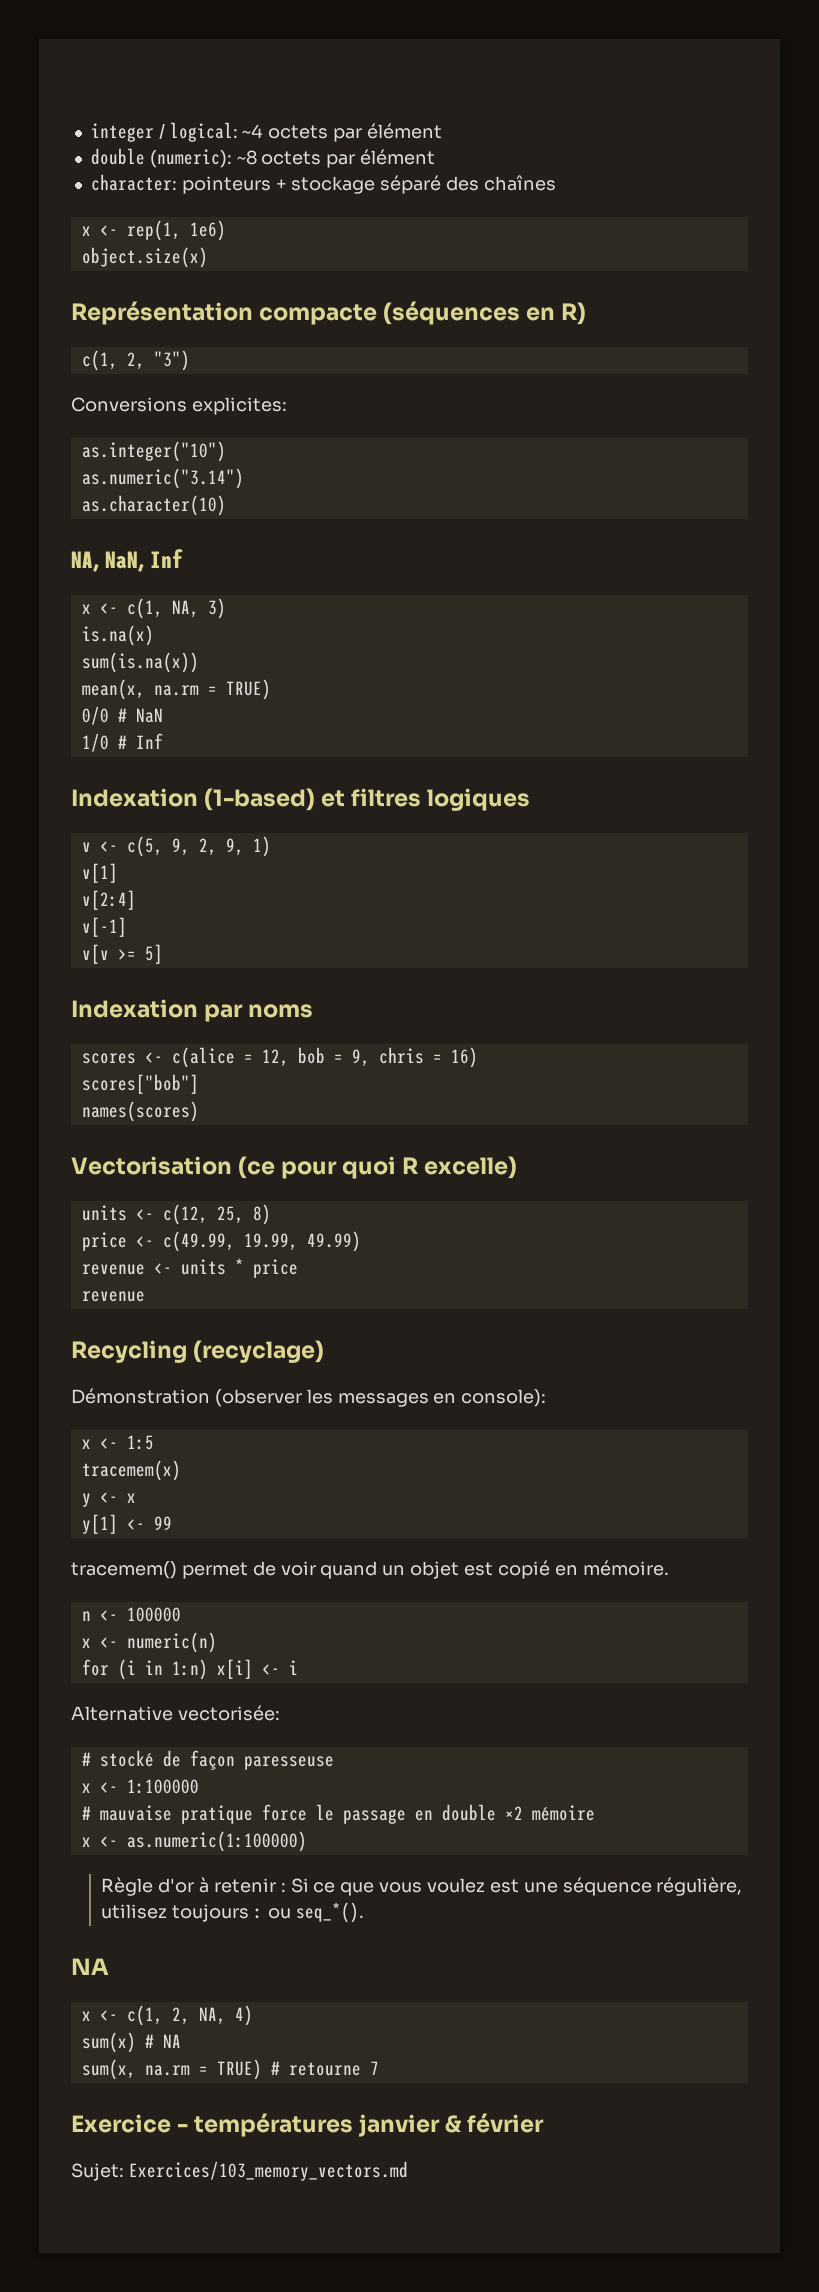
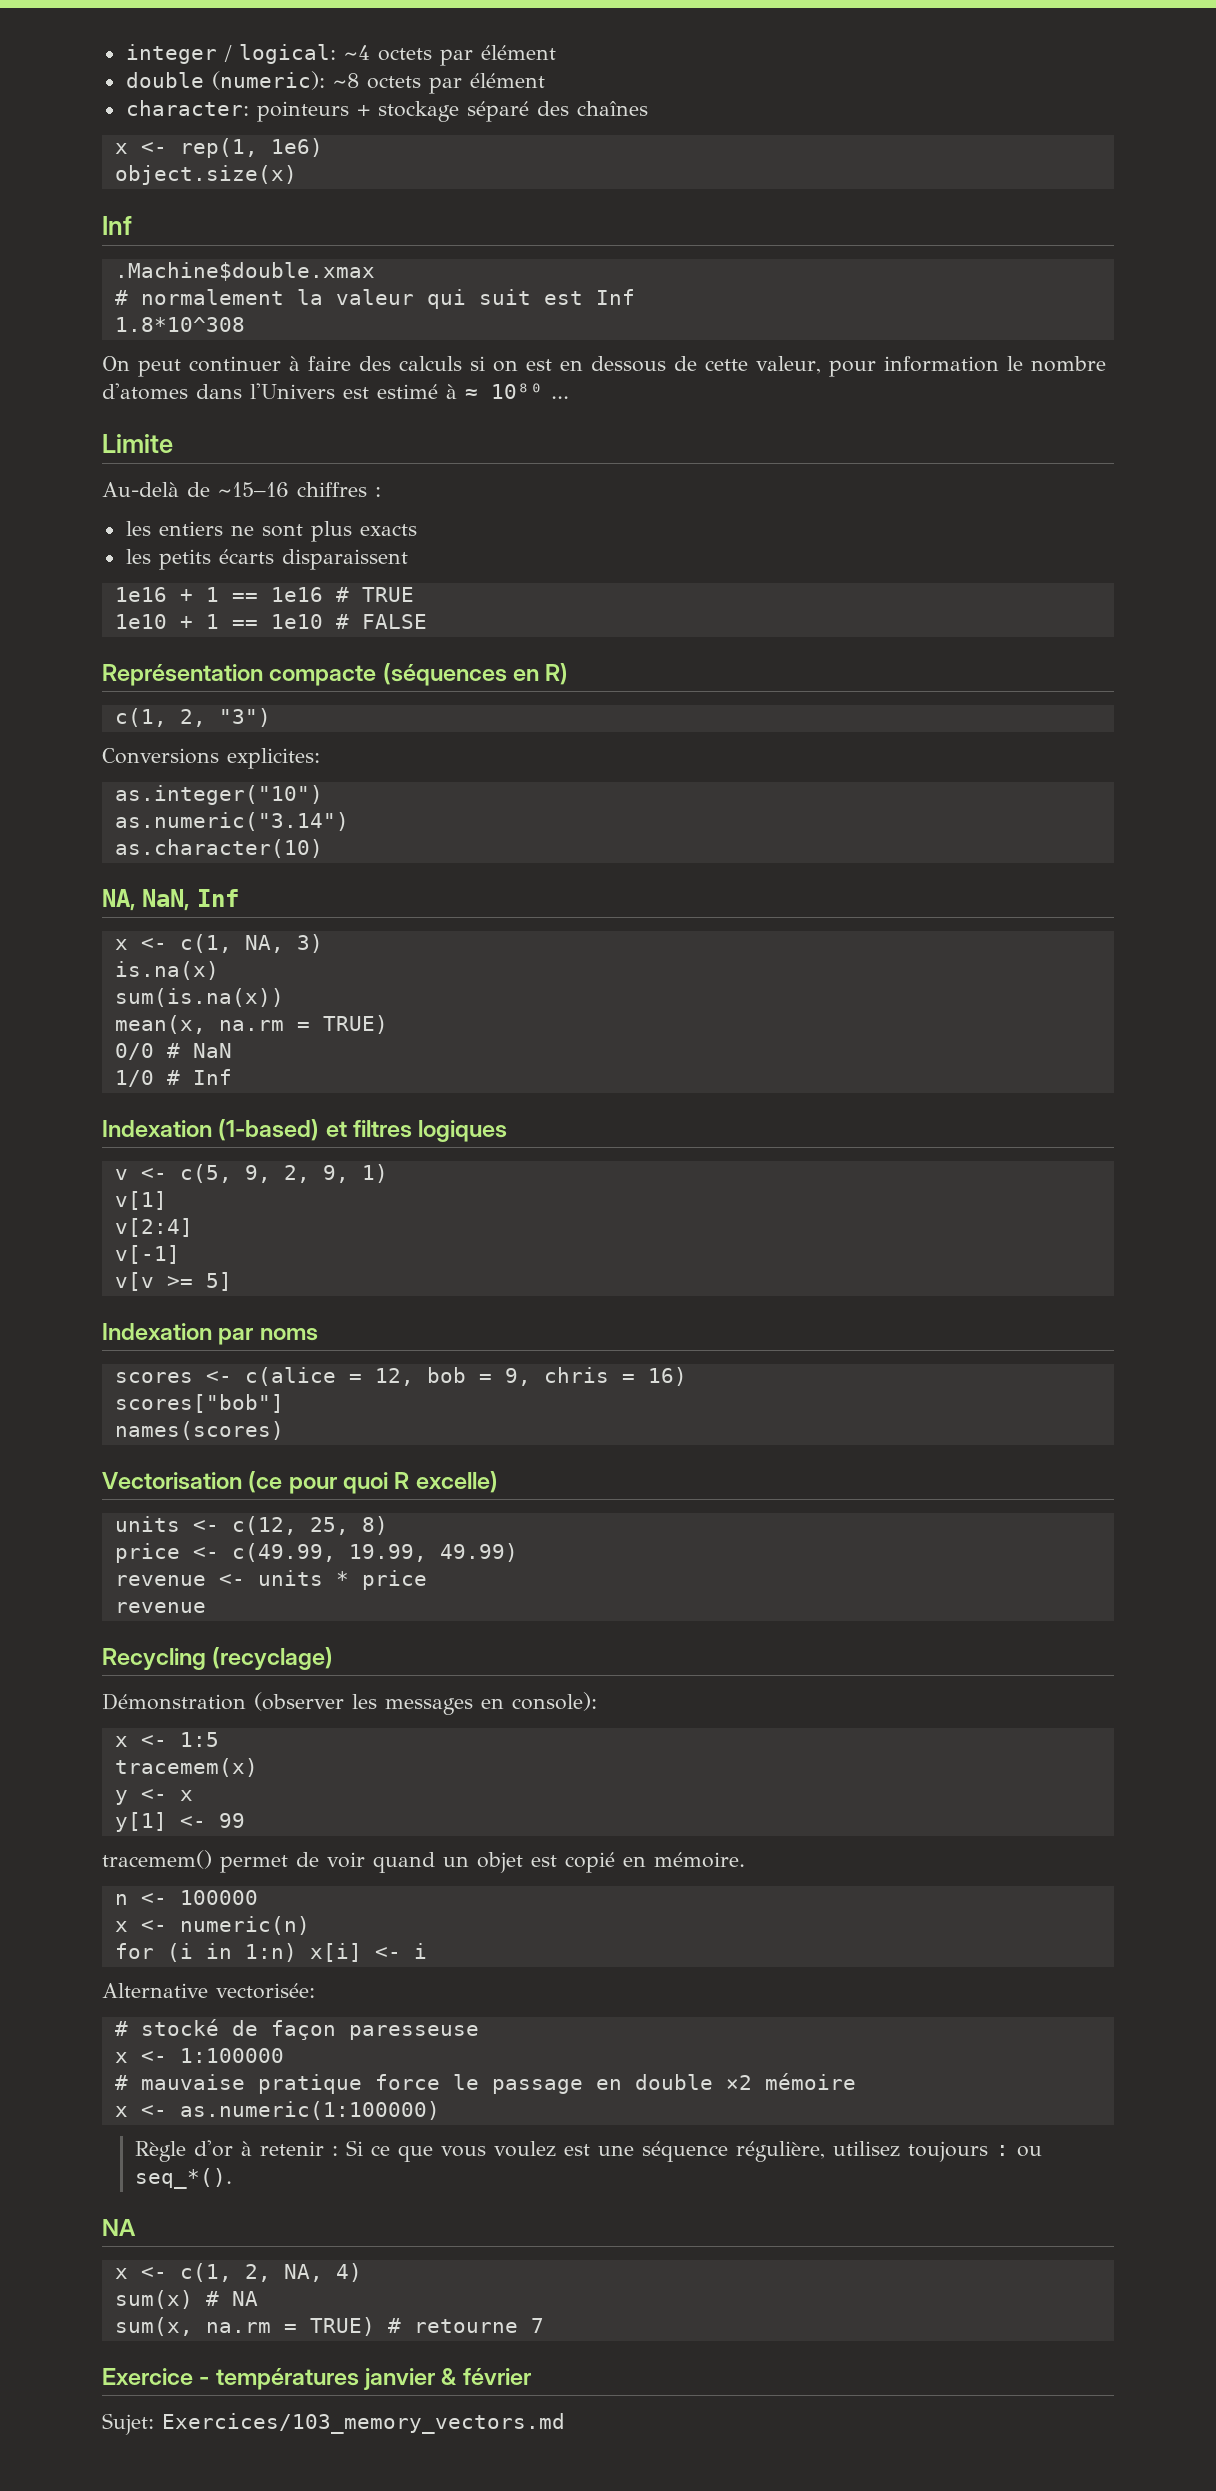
  object.size(x)
+ Inf
+ .Machine$double.xmax
+ # normalement la valeur qui suit est Inf
+ 1.8*10^308
+ On peut continuer à faire des calculs si on est en dessous de cette valeur, pour information le nombre d'atomes dans l'Univers est estimé à ≈ 10⁸⁰ ...
+ Limite
+ Au-delà de ~15–16 chiffres :
+ les entiers ne sont plus exacts
+ les petits écarts disparaissent
+ 1e16 + 1 == 1e16 # TRUE
+ 1e10 + 1 == 1e10 # FALSE

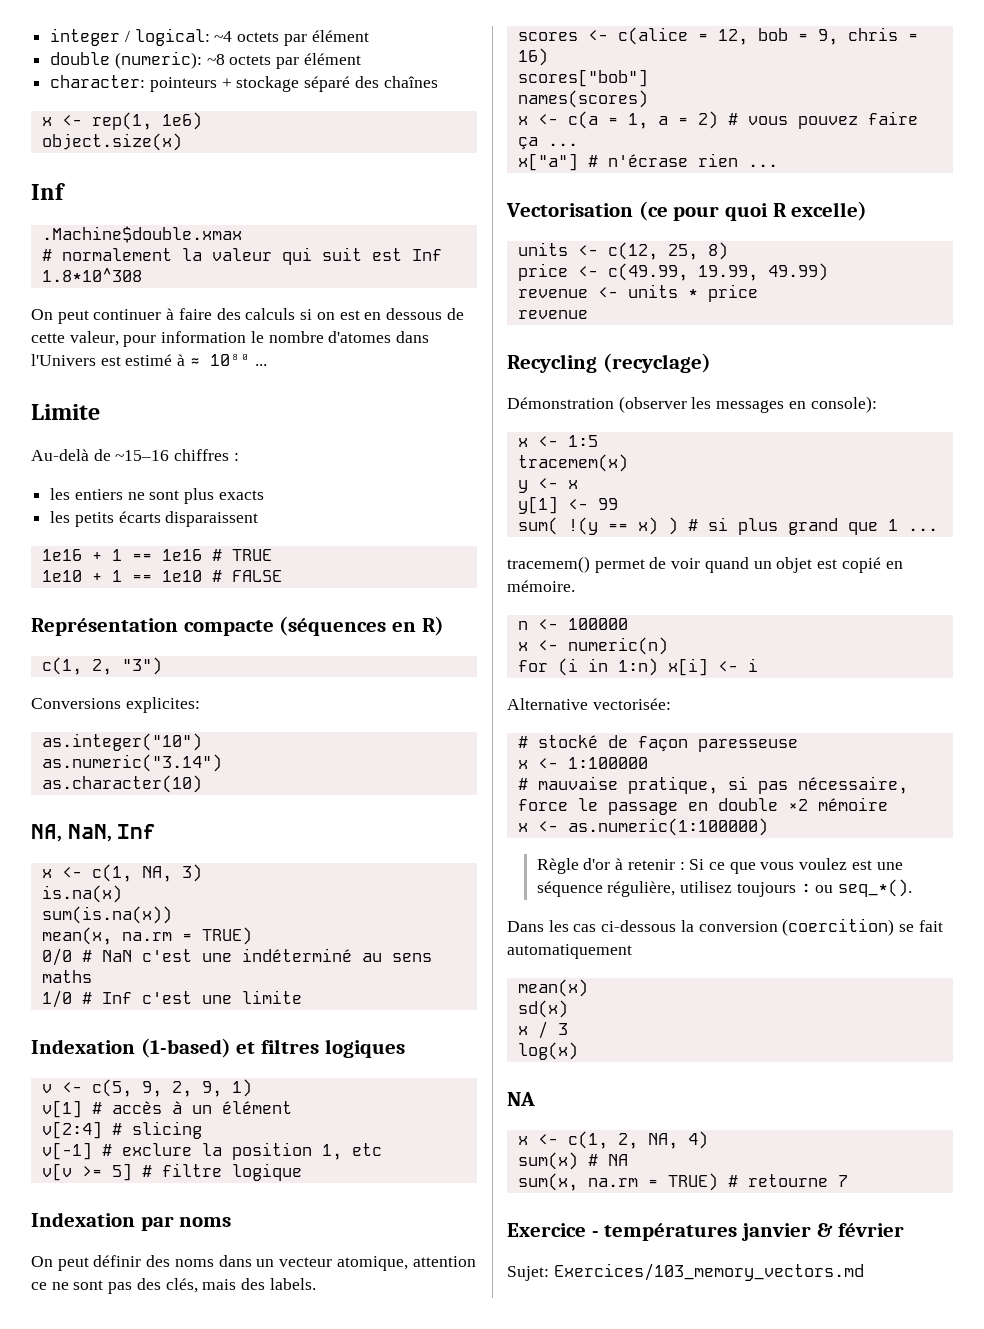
- 0/0 # NaN
+ 0/0 # NaN c'est une indéterminé au sens maths
- 1/0 # Inf
+ 1/0 # Inf c'est une limite
- v[1]
+ v[1] # accès à un élément
- v[2:4]
+ v[2:4] # slicing
- v[-1]
+ v[-1] # exclure la position 1, etc
- v[v >= 5]
+ v[v >= 5] # filtre logique
+ On peut définir des noms dans un vecteur atomique, attention ce ne sont pas des clés, mais des labels.
+ x <- c(a = 1, a = 2) # vous pouvez faire ça ...
+ x["a"] # n'écrase rien ...
+ sum( !(y == x) ) # si plus grand que 1 ...
- # mauvaise pratique force le passage en double ×2 mémoire
+ # mauvaise pratique, si pas nécessaire, force le passage en double ×2 mémoire
+ Dans les cas ci-dessous la conversion (coercition) se fait automatiquement
+ mean(x)
+ sd(x)
+ x / 3
+ log(x)

